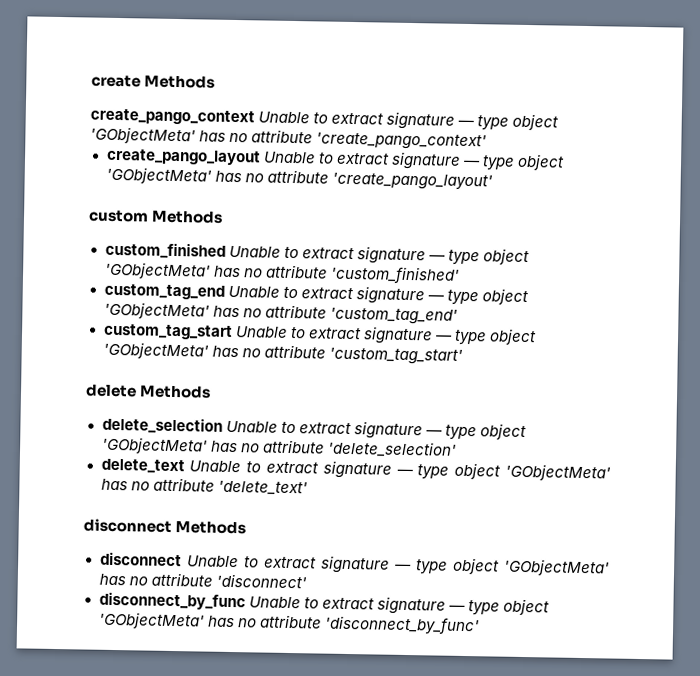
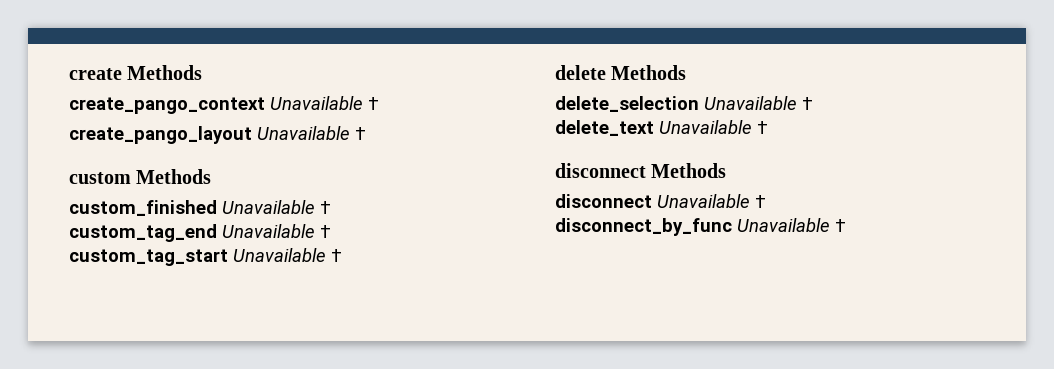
- create_pango_context Unable to extract signature — type object 'GObjectMeta' has no attribute 'create_pango_context'
- create_pango_layout Unable to extract signature — type object 'GObjectMeta' has no attribute 'create_pango_layout'
+ create_pango_context Unavailable †
+ create_pango_layout Unavailable †
  custom Methods
- custom_finished Unable to extract signature — type object 'GObjectMeta' has no attribute 'custom_finished'
- custom_tag_end Unable to extract signature — type object 'GObjectMeta' has no attribute 'custom_tag_end'
- custom_tag_start Unable to extract signature — type object 'GObjectMeta' has no attribute 'custom_tag_start'
+ custom_finished Unavailable †
+ custom_tag_end Unavailable †
+ custom_tag_start Unavailable †
  delete Methods
- delete_selection Unable to extract signature — type object 'GObjectMeta' has no attribute 'delete_selection'
- delete_text Unable to extract signature — type object 'GObjectMeta' has no attribute 'delete_text'
+ delete_selection Unavailable †
+ delete_text Unavailable †
  disconnect Methods
- disconnect Unable to extract signature — type object 'GObjectMeta' has no attribute 'disconnect'
- disconnect_by_func Unable to extract signature — type object 'GObjectMeta' has no attribute 'disconnect_by_func'
+ disconnect Unavailable †
+ disconnect_by_func Unavailable †

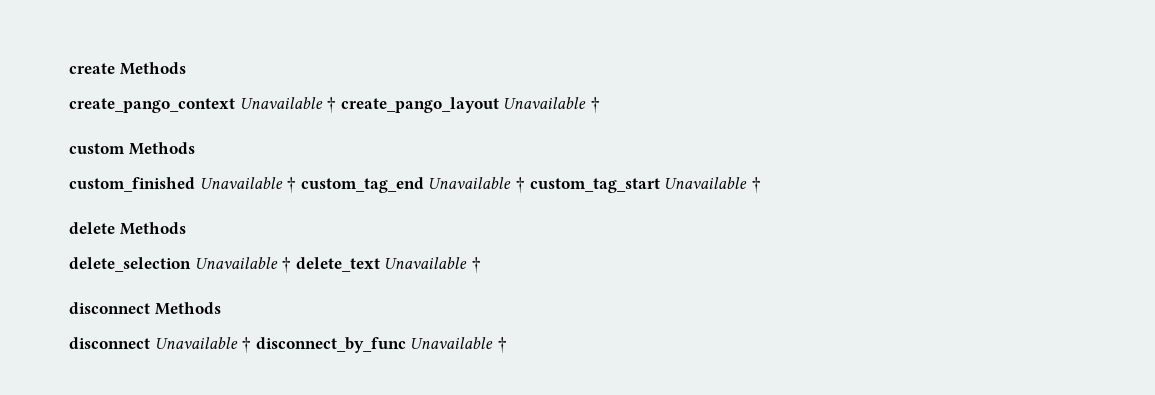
- create_pango_context Unavailable †
- create_pango_layout Unavailable †
+ create_pango_context Unavailable † create_pango_layout Unavailable †
- custom_finished Unavailable †
- custom_tag_end Unavailable †
- custom_tag_start Unavailable †
+ custom_finished Unavailable † custom_tag_end Unavailable † custom_tag_start Unavailable †
- delete_selection Unavailable †
- delete_text Unavailable †
+ delete_selection Unavailable † delete_text Unavailable †
- disconnect Unavailable †
- disconnect_by_func Unavailable †
+ disconnect Unavailable † disconnect_by_func Unavailable †

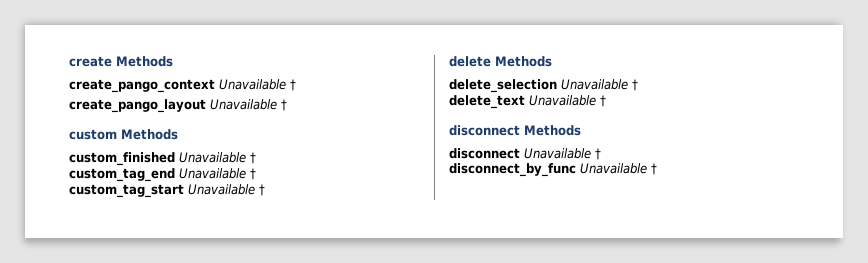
- create_pango_context Unavailable † create_pango_layout Unavailable †
+ create_pango_context Unavailable †
+ create_pango_layout Unavailable †
- custom_finished Unavailable † custom_tag_end Unavailable † custom_tag_start Unavailable †
+ custom_finished Unavailable †
+ custom_tag_end Unavailable †
+ custom_tag_start Unavailable †
- delete_selection Unavailable † delete_text Unavailable †
+ delete_selection Unavailable †
+ delete_text Unavailable †
- disconnect Unavailable † disconnect_by_func Unavailable †
+ disconnect Unavailable †
+ disconnect_by_func Unavailable †

